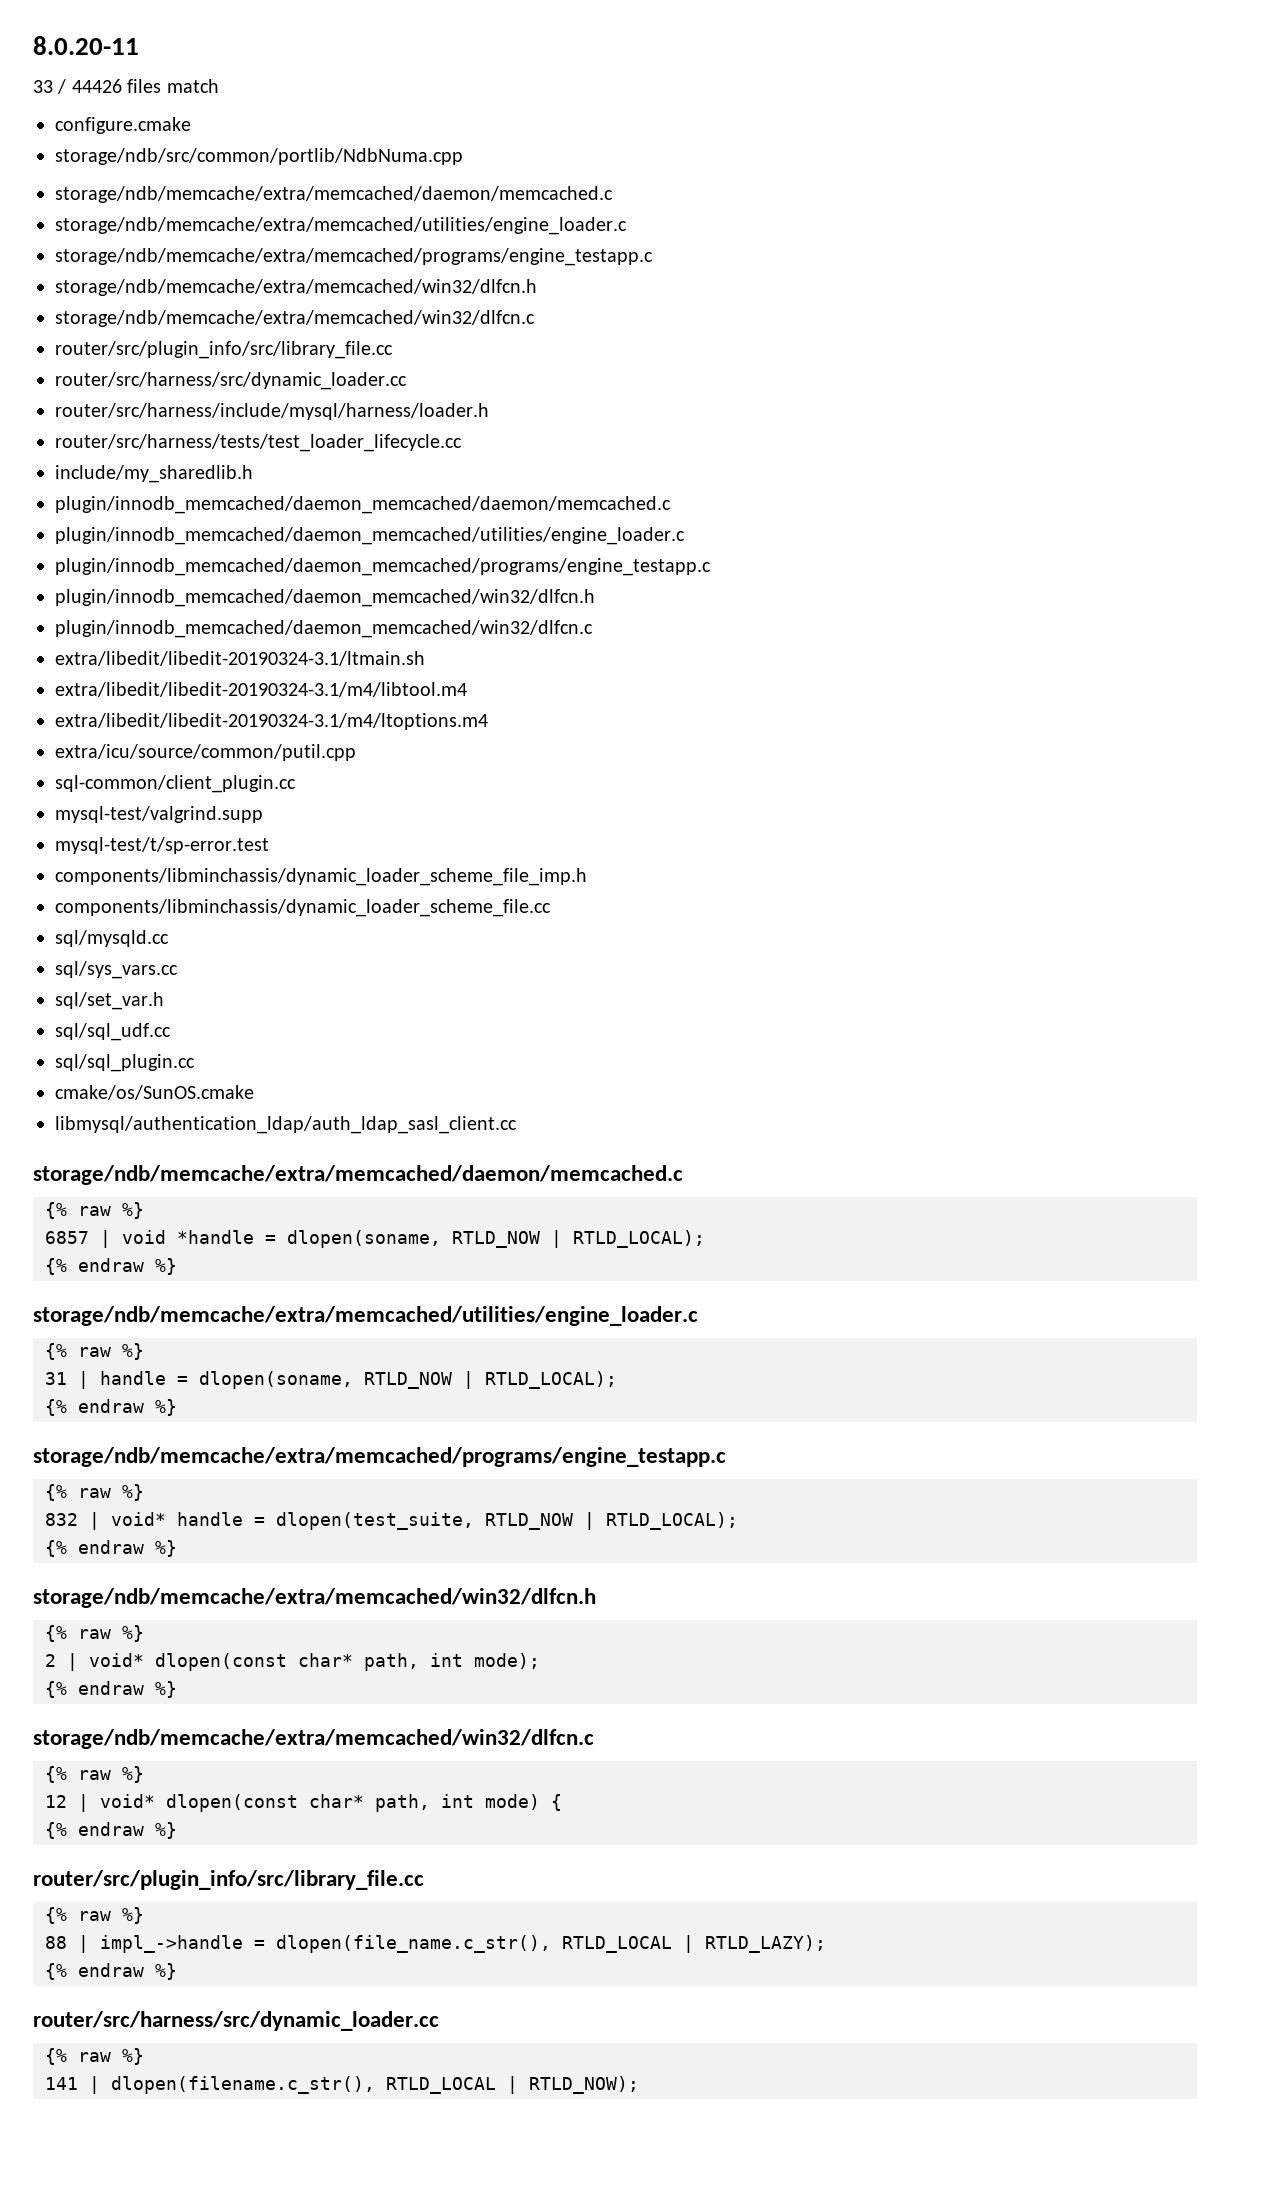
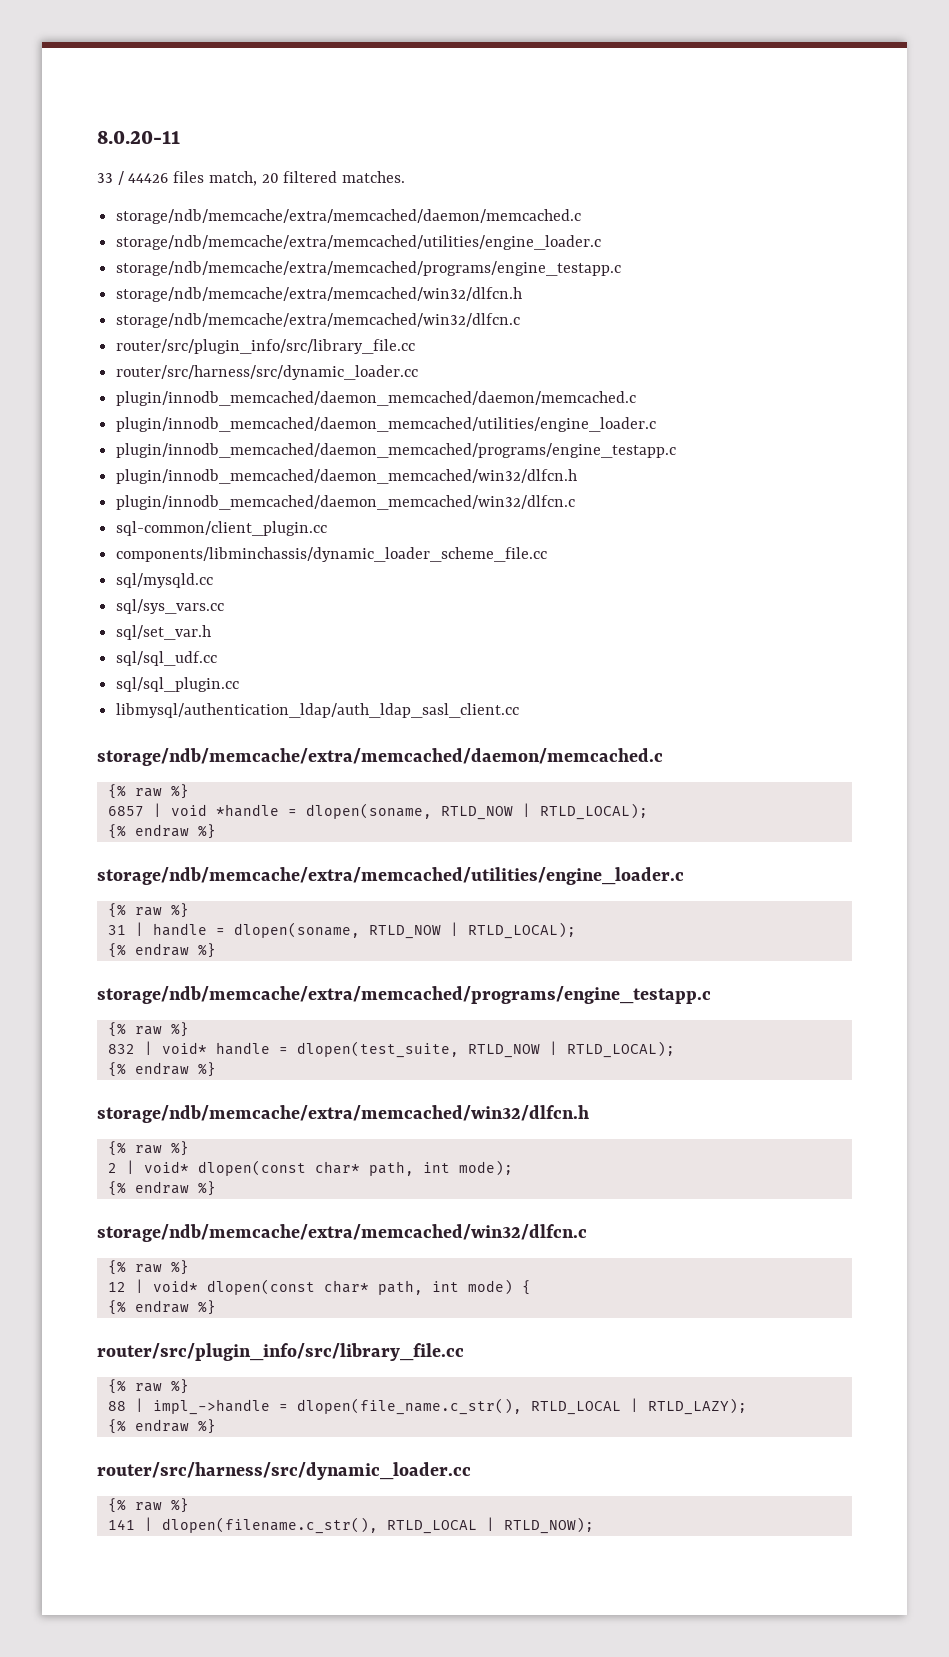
- 33 / 44426 files match
- configure.cmake
- storage/ndb/src/common/portlib/NdbNuma.cpp
+ 33 / 44426 files match, 20 filtered matches.
- router/src/harness/include/mysql/harness/loader.h
- router/src/harness/tests/test_loader_lifecycle.cc
- include/my_sharedlib.h
- extra/libedit/libedit-20190324-3.1/ltmain.sh
- extra/libedit/libedit-20190324-3.1/m4/libtool.m4
- extra/libedit/libedit-20190324-3.1/m4/ltoptions.m4
- extra/icu/source/common/putil.cpp
  sql-common/client_plugin.cc
- mysql-test/valgrind.supp
- mysql-test/t/sp-error.test
- components/libminchassis/dynamic_loader_scheme_file_imp.h
- cmake/os/SunOS.cmake

